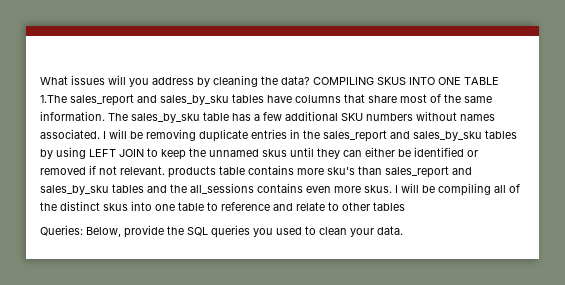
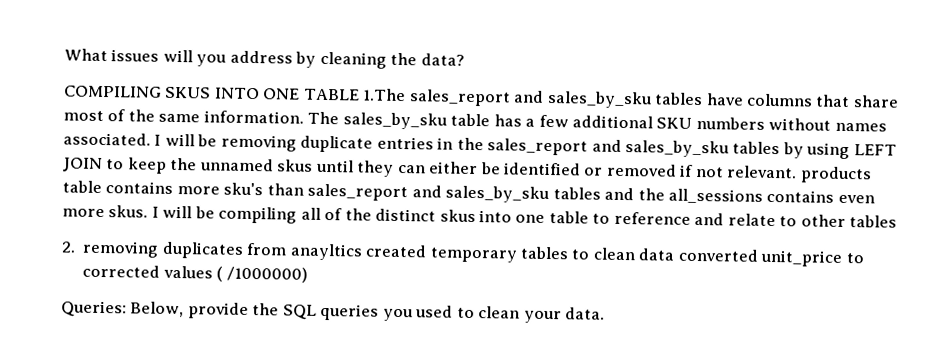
- What issues will you address by cleaning the data? COMPILING SKUS INTO ONE TABLE 1.The sales_report and sales_by_sku tables have columns that share most of the same information.
+ What issues will you address by cleaning the data?
+ COMPILING SKUS INTO ONE TABLE 1.The sales_report and sales_by_sku tables have columns that share most of the same information.
+ 2. removing duplicates from anayltics created temporary tables to clean data converted unit_price to corrected values ( /1000000)

